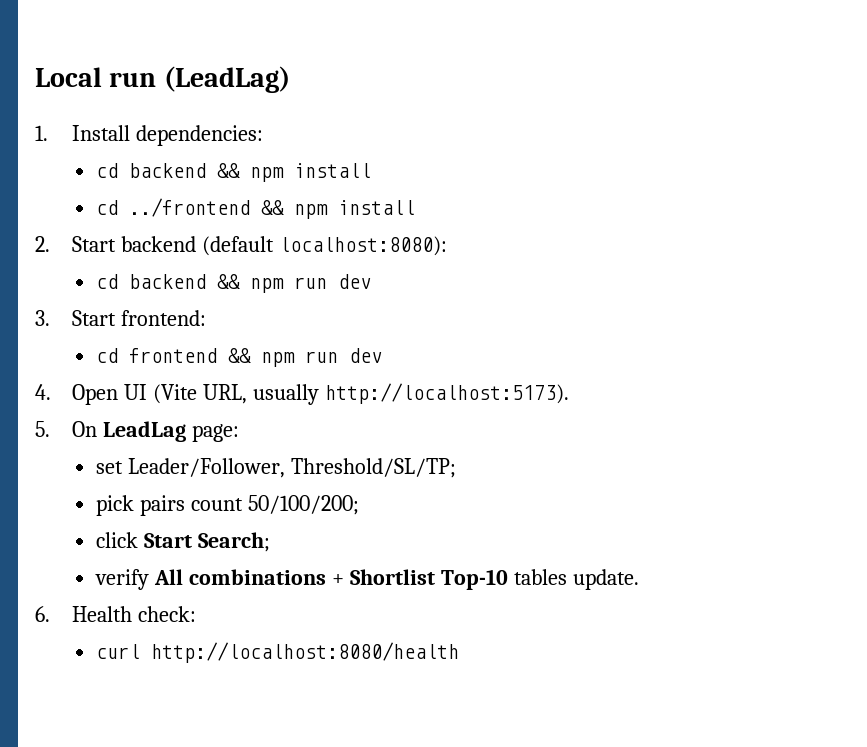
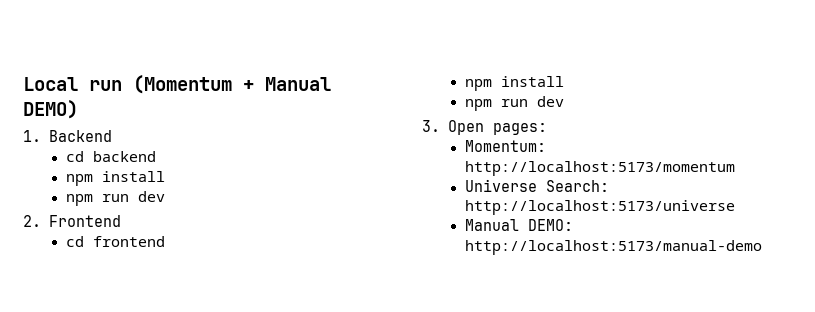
- Local run (LeadLag)
+ Local run (Momentum + Manual DEMO)
- 1. Install dependencies:
- cd backend && npm install
- cd ../frontend && npm install
- 2. Start backend (default localhost:8080):
- cd backend && npm run dev
- 3. Start frontend:
+ 1. Backend
+ cd backend
+ npm install
+ npm run dev
+ 2. Frontend
- cd frontend && npm run dev
- 4. Open UI (Vite URL, usually http://localhost:5173).
- 5. On LeadLag page:
- set Leader/Follower, Threshold/SL/TP;
- pick pairs count 50/100/200;
- click Start Search;
- verify All combinations + Shortlist Top-10 tables update.
- 6. Health check:
- curl http://localhost:8080/health
+ cd frontend
+ npm install
+ npm run dev
+ 3. Open pages:
+ Momentum: http://localhost:5173/momentum
+ Universe Search: http://localhost:5173/universe
+ Manual DEMO: http://localhost:5173/manual-demo

